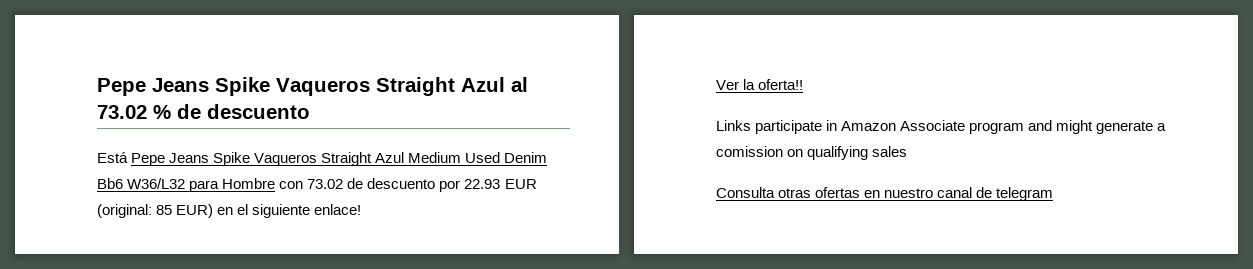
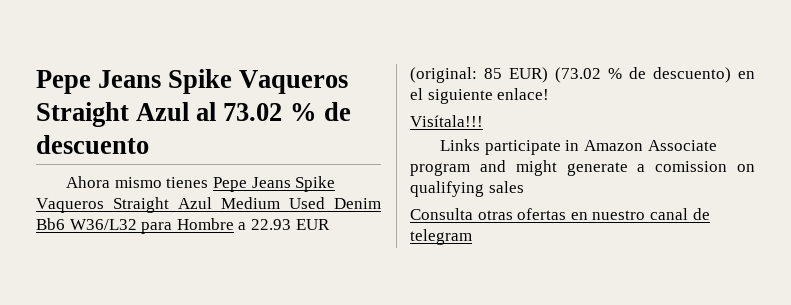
- Está Pepe Jeans Spike Vaqueros Straight Azul Medium Used Denim Bb6 W36/L32 para Hombre con 73.02 de descuento por 22.93 EUR (original: 85 EUR) en el siguiente enlace!
+ Ahora mismo tienes Pepe Jeans Spike Vaqueros Straight Azul Medium Used Denim Bb6 W36/L32 para Hombre a 22.93 EUR (original: 85 EUR) (73.02 % de descuento) en el siguiente enlace!
- Ver la oferta!!
+ Visítala!!!

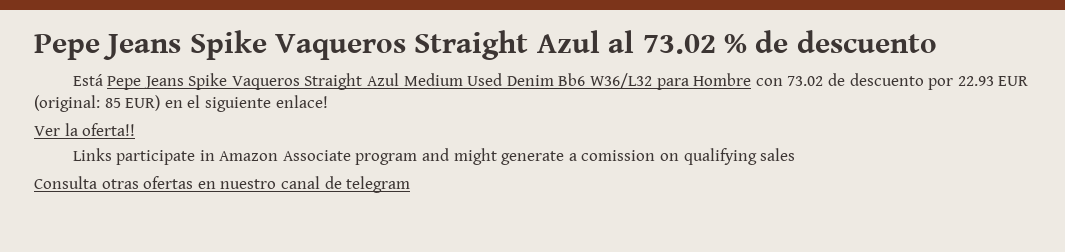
- Ahora mismo tienes Pepe Jeans Spike Vaqueros Straight Azul Medium Used Denim Bb6 W36/L32 para Hombre a 22.93 EUR (original: 85 EUR) (73.02 % de descuento) en el siguiente enlace!
+ Está Pepe Jeans Spike Vaqueros Straight Azul Medium Used Denim Bb6 W36/L32 para Hombre con 73.02 de descuento por 22.93 EUR (original: 85 EUR) en el siguiente enlace!
- Visítala!!!
+ Ver la oferta!!

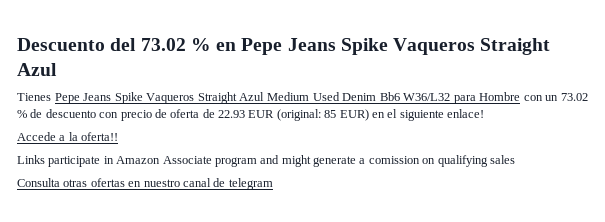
- Pepe Jeans Spike Vaqueros Straight Azul al 73.02 % de descuento
- Está Pepe Jeans Spike Vaqueros Straight Azul Medium Used Denim Bb6 W36/L32 para Hombre con 73.02 de descuento por 22.93 EUR (original: 85 EUR) en el siguiente enlace!
+ Descuento del 73.02 % en Pepe Jeans Spike Vaqueros Straight Azul
+ Tienes Pepe Jeans Spike Vaqueros Straight Azul Medium Used Denim Bb6 W36/L32 para Hombre con un 73.02 % de descuento con precio de oferta de 22.93 EUR (original: 85 EUR) en el siguiente enlace!
- Ver la oferta!!
+ Accede a la oferta!!

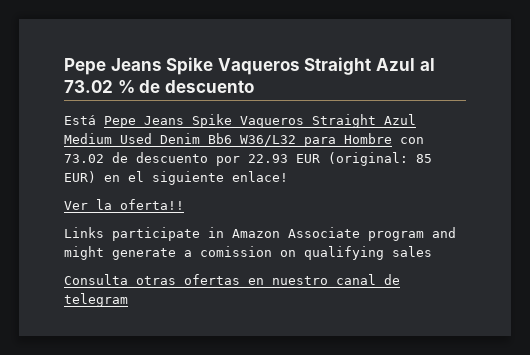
- Descuento del 73.02 % en Pepe Jeans Spike Vaqueros Straight Azul
- Tienes Pepe Jeans Spike Vaqueros Straight Azul Medium Used Denim Bb6 W36/L32 para Hombre con un 73.02 % de descuento con precio de oferta de 22.93 EUR (original: 85 EUR) en el siguiente enlace!
+ Pepe Jeans Spike Vaqueros Straight Azul al 73.02 % de descuento
+ Está Pepe Jeans Spike Vaqueros Straight Azul Medium Used Denim Bb6 W36/L32 para Hombre con 73.02 de descuento por 22.93 EUR (original: 85 EUR) en el siguiente enlace!
- Accede a la oferta!!
+ Ver la oferta!!

